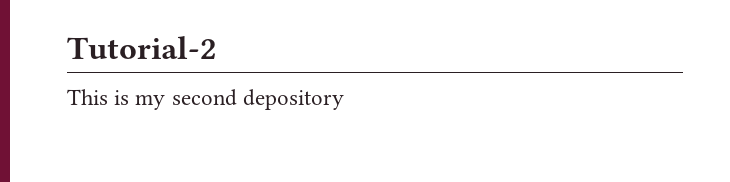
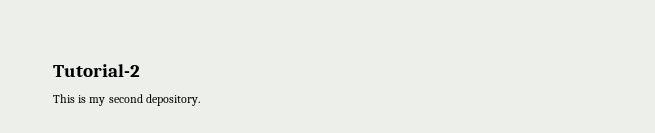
- This is my second depository
+ This is my second depository.

